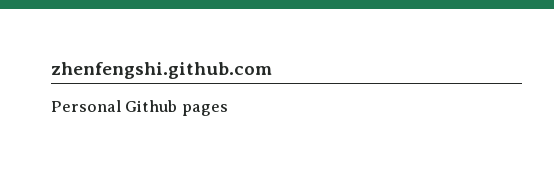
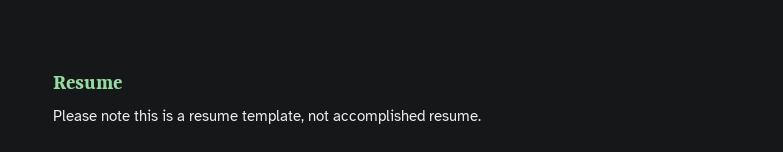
- zhenfengshi.github.com
- Personal Github pages
+ Resume
+ Please note this is a resume template, not accomplished resume.

